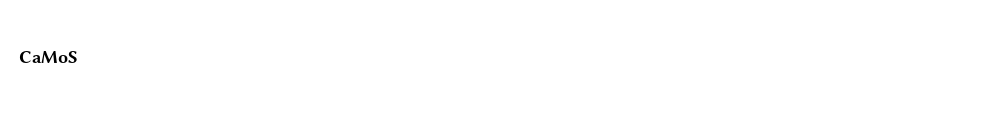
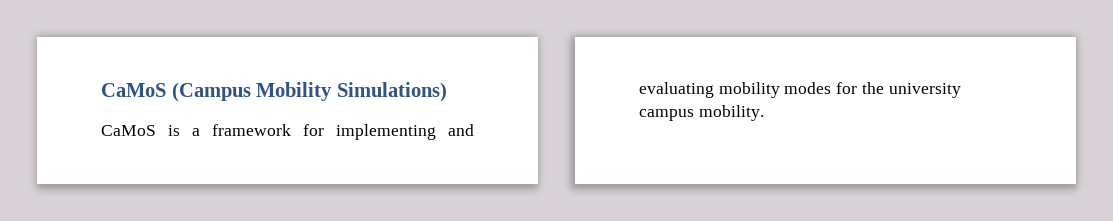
- CaMoS
+ CaMoS (Campus Mobility Simulations)
+ CaMoS is a framework for implementing and evaluating mobility modes for the university campus mobility.

